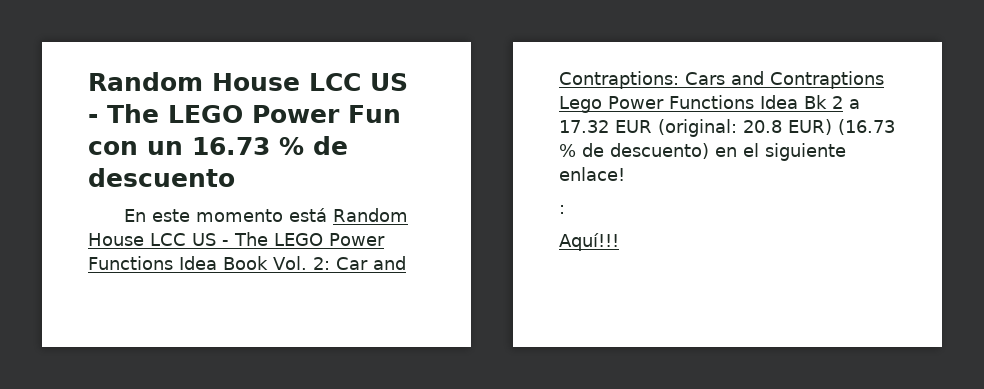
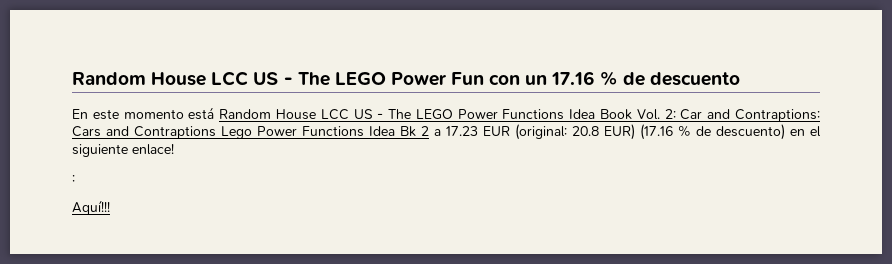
- Random House LCC US - The LEGO Power Fun con un 16.73 % de descuento
+ Random House LCC US - The LEGO Power Fun con un 17.16 % de descuento
- En este momento está Random House LCC US - The LEGO Power Functions Idea Book Vol. 2: Car and Contraptions: Cars and Contraptions Lego Power Functions Idea Bk 2 a 17.32 EUR (original: 20.8 EUR) (16.73 % de descuento) en el siguiente enlace!
+ En este momento está Random House LCC US - The LEGO Power Functions Idea Book Vol. 2: Car and Contraptions: Cars and Contraptions Lego Power Functions Idea Bk 2 a 17.23 EUR (original: 20.8 EUR) (17.16 % de descuento) en el siguiente enlace!

